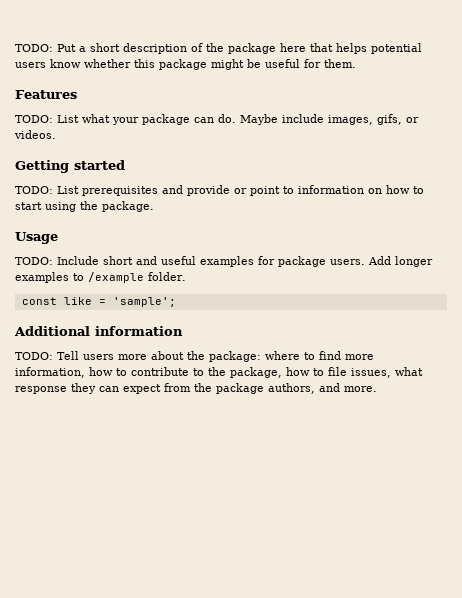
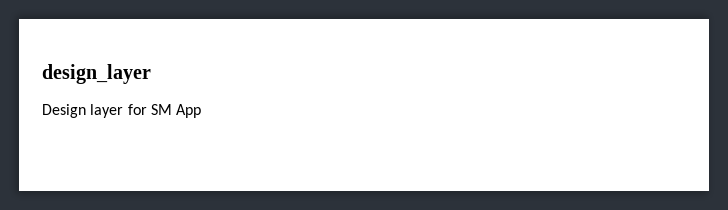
- TODO: Put a short description of the package here that helps potential users know whether this package might be useful for them.
- Features
- TODO: List what your package can do. Maybe include images, gifs, or videos.
- Getting started
- TODO: List prerequisites and provide or point to information on how to start using the package.
- Usage
- TODO: Include short and useful examples for package users. Add longer examples to /example folder.
- const like = 'sample';
- Additional information
- TODO: Tell users more about the package: where to find more information, how to contribute to the package, how to file issues, what response they can expect from the package authors, and more.
+ design_layer
+ Design layer for SM App

